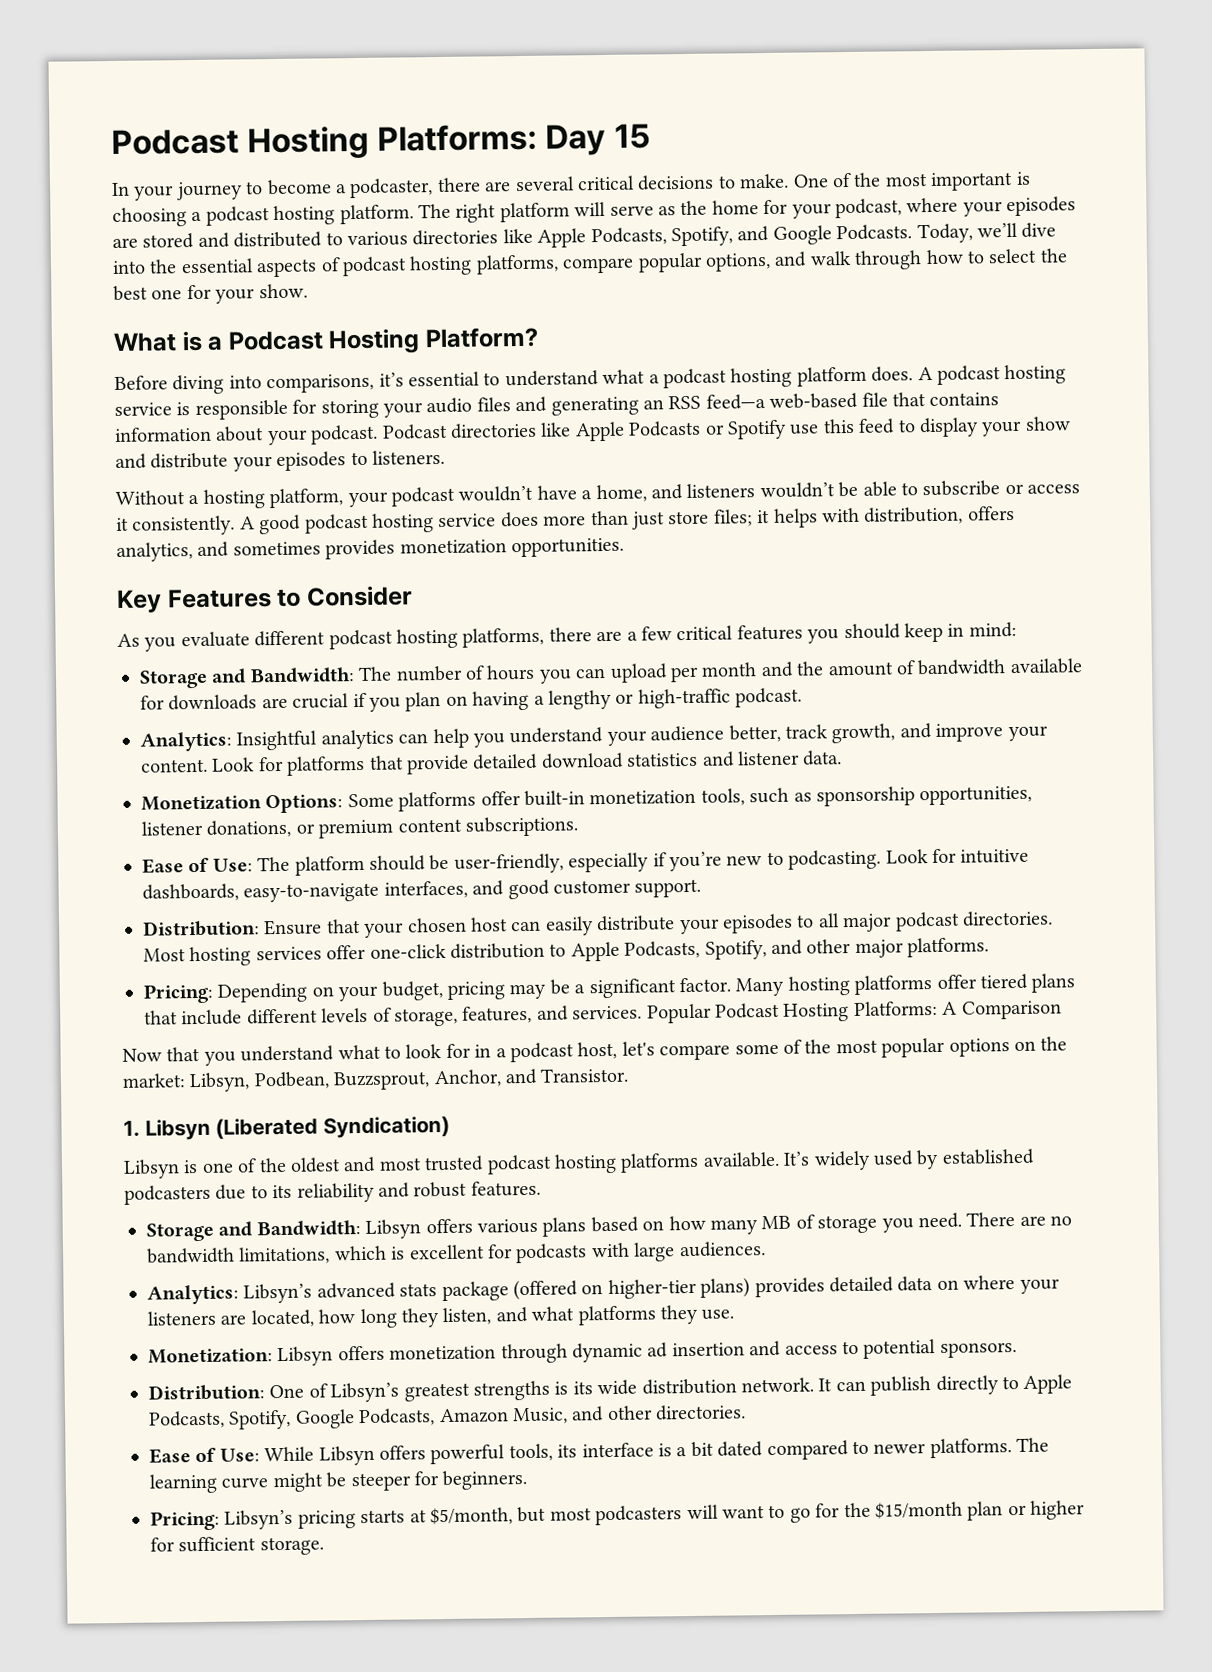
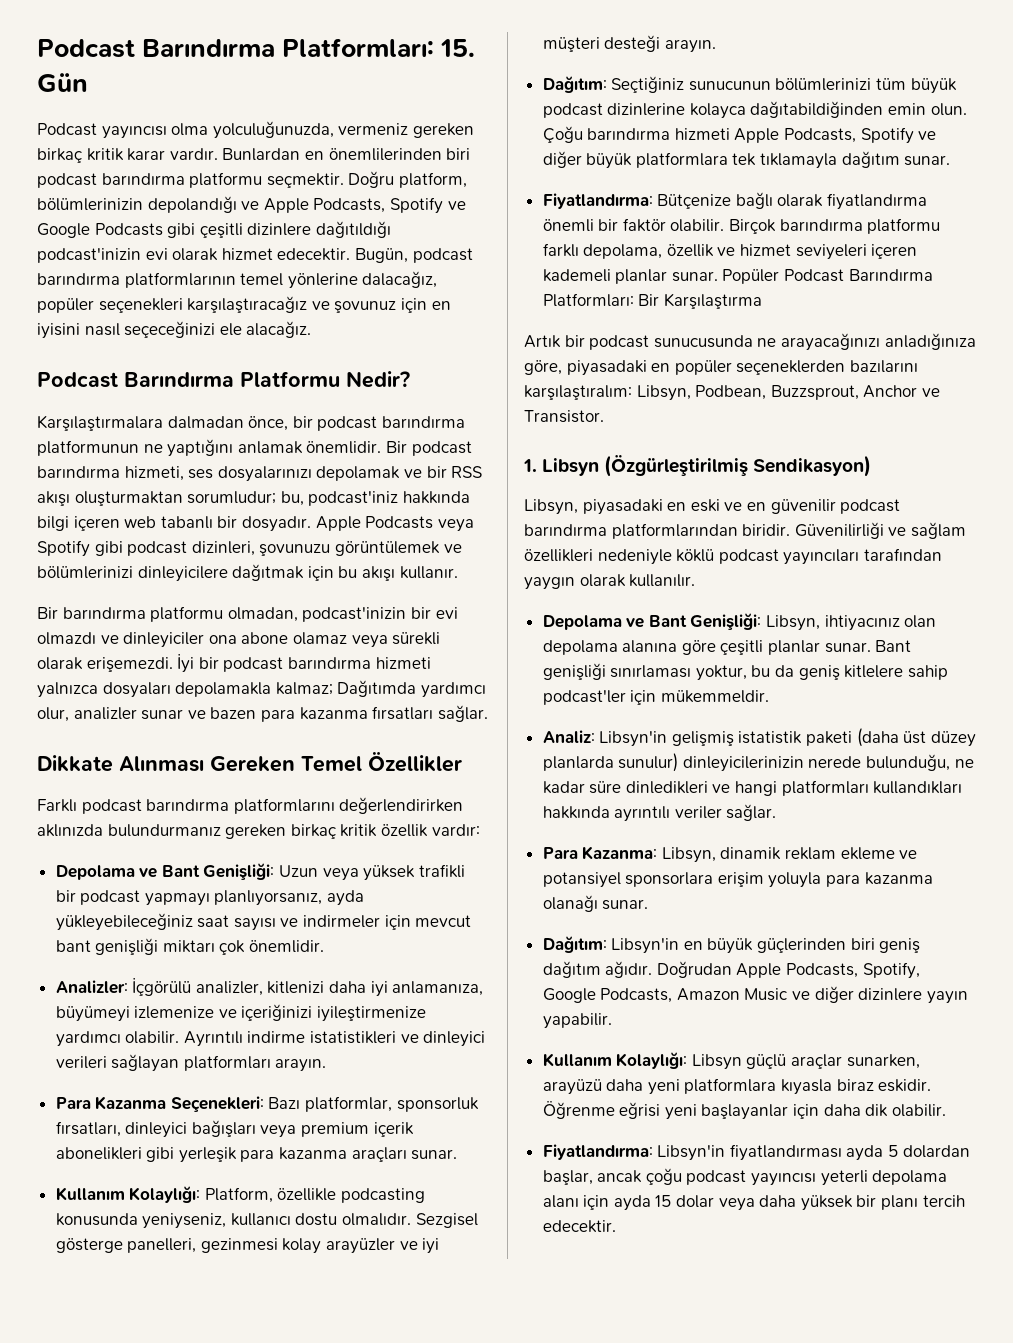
- Podcast Hosting Platforms: Day 15
- In your journey to become a podcaster, there are several critical decisions to make. One of the most important is choosing a podcast hosting platform. The right platform will serve as the home for your podcast, where your episodes are stored and distributed to various directories like Apple Podcasts, Spotify, and Google Podcasts. Today, we’ll dive into the essential aspects of podcast hosting platforms, compare popular options, and walk through how to select the best one for your show.
- What is a Podcast Hosting Platform?
- Before diving into comparisons, it’s essential to understand what a podcast hosting platform does. A podcast hosting service is responsible for storing your audio files and generating an RSS feed—a web-based file that contains information about your podcast. Podcast directories like Apple Podcasts or Spotify use this feed to display your show and distribute your episodes to listeners.
- Without a hosting platform, your podcast wouldn’t have a home, and listeners wouldn’t be able to subscribe or access it consistently. A good podcast hosting service does more than just store files; it helps with distribution, offers analytics, and sometimes provides monetization opportunities.
- Key Features to Consider
- As you evaluate different podcast hosting platforms, there are a few critical features you should keep in mind:
- Storage and Bandwidth: The number of hours you can upload per month and the amount of bandwidth available for downloads are crucial if you plan on having a lengthy or high-traffic podcast.
- Analytics: Insightful analytics can help you understand your audience better, track growth, and improve your content. Look for platforms that provide detailed download statistics and listener data.
- Monetization Options: Some platforms offer built-in monetization tools, such as sponsorship opportunities, listener donations, or premium content subscriptions.
- Ease of Use: The platform should be user-friendly, especially if you’re new to podcasting. Look for intuitive dashboards, easy-to-navigate interfaces, and good customer support.
- Distribution: Ensure that your chosen host can easily distribute your episodes to all major podcast directories. Most hosting services offer one-click distribution to Apple Podcasts, Spotify, and other major platforms.
- Pricing: Depending on your budget, pricing may be a significant factor. Many hosting platforms offer tiered plans that include different levels of storage, features, and services. Popular Podcast Hosting Platforms: A Comparison
- Now that you understand what to look for in a podcast host, let's compare some of the most popular options on the market: Libsyn, Podbean, Buzzsprout, Anchor, and Transistor.
+ Podcast Barındırma Platformları: 15. Gün
+ Podcast yayıncısı olma yolculuğunuzda, vermeniz gereken birkaç kritik karar vardır. Bunlardan en önemlilerinden biri podcast barındırma platformu seçmektir. Doğru platform, bölümlerinizin depolandığı ve Apple Podcasts, Spotify ve Google Podcasts gibi çeşitli dizinlere dağıtıldığı podcast'inizin evi olarak hizmet edecektir. Bugün, podcast barındırma platformlarının temel yönlerine dalacağız, popüler seçenekleri karşılaştıracağız ve şovunuz için en iyisini nasıl seçeceğinizi ele alacağız.
+ Podcast Barındırma Platformu Nedir?
+ Karşılaştırmalara dalmadan önce, bir podcast barındırma platformunun ne yaptığını anlamak önemlidir. Bir podcast barındırma hizmeti, ses dosyalarınızı depolamak ve bir RSS akışı oluşturmaktan sorumludur; bu, podcast'iniz hakkında bilgi içeren web tabanlı bir dosyadır. Apple Podcasts veya Spotify gibi podcast dizinleri, şovunuzu görüntülemek ve bölümlerinizi dinleyicilere dağıtmak için bu akışı kullanır.
+ Bir barındırma platformu olmadan, podcast'inizin bir evi olmazdı ve dinleyiciler ona abone olamaz veya sürekli olarak erişemezdi. İyi bir podcast barındırma hizmeti yalnızca dosyaları depolamakla kalmaz; Dağıtımda yardımcı olur, analizler sunar ve bazen para kazanma fırsatları sağlar.
+ Dikkate Alınması Gereken Temel Özellikler
+ Farklı podcast barındırma platformlarını değerlendirirken aklınızda bulundurmanız gereken birkaç kritik özellik vardır:
+ Depolama ve Bant Genişliği: Uzun veya yüksek trafikli bir podcast yapmayı planlıyorsanız, ayda yükleyebileceğiniz saat sayısı ve indirmeler için mevcut bant genişliği miktarı çok önemlidir.
+ Analizler: İçgörülü analizler, kitlenizi daha iyi anlamanıza, büyümeyi izlemenize ve içeriğinizi iyileştirmenize yardımcı olabilir. Ayrıntılı indirme istatistikleri ve dinleyici verileri sağlayan platformları arayın.
+ Para Kazanma Seçenekleri: Bazı platformlar, sponsorluk fırsatları, dinleyici bağışları veya premium içerik abonelikleri gibi yerleşik para kazanma araçları sunar.
+ Kullanım Kolaylığı: Platform, özellikle podcasting konusunda yeniyseniz, kullanıcı dostu olmalıdır. Sezgisel gösterge panelleri, gezinmesi kolay arayüzler ve iyi müşteri desteği arayın.
+ Dağıtım: Seçtiğiniz sunucunun bölümlerinizi tüm büyük podcast dizinlerine kolayca dağıtabildiğinden emin olun. Çoğu barındırma hizmeti Apple Podcasts, Spotify ve diğer büyük platformlara tek tıklamayla dağıtım sunar.
+ Fiyatlandırma: Bütçenize bağlı olarak fiyatlandırma önemli bir faktör olabilir. Birçok barındırma platformu farklı depolama, özellik ve hizmet seviyeleri içeren kademeli planlar sunar. Popüler Podcast Barındırma Platformları: Bir Karşılaştırma
+ Artık bir podcast sunucusunda ne arayacağınızı anladığınıza göre, piyasadaki en popüler seçeneklerden bazılarını karşılaştıralım: Libsyn, Podbean, Buzzsprout, Anchor ve Transistor.
- 1. Libsyn (Liberated Syndication)
- Libsyn is one of the oldest and most trusted podcast hosting platforms available. It’s widely used by established podcasters due to its reliability and robust features.
- Storage and Bandwidth: Libsyn offers various plans based on how many MB of storage you need. There are no bandwidth limitations, which is excellent for podcasts with large audiences.
- Analytics: Libsyn’s advanced stats package (offered on higher-tier plans) provides detailed data on where your listeners are located, how long they listen, and what platforms they use.
- Monetization: Libsyn offers monetization through dynamic ad insertion and access to potential sponsors.
- Distribution: One of Libsyn’s greatest strengths is its wide distribution network. It can publish directly to Apple Podcasts, Spotify, Google Podcasts, Amazon Music, and other directories.
- Ease of Use: While Libsyn offers powerful tools, its interface is a bit dated compared to newer platforms. The learning curve might be steeper for beginners.
- Pricing: Libsyn’s pricing starts at $5/month, but most podcasters will want to go for the $15/month plan or higher for sufficient storage.
+ 1. Libsyn (Özgürleştirilmiş Sendikasyon)
+ Libsyn, piyasadaki en eski ve en güvenilir podcast barındırma platformlarından biridir. Güvenilirliği ve sağlam özellikleri nedeniyle köklü podcast yayıncıları tarafından yaygın olarak kullanılır.
+ Depolama ve Bant Genişliği: Libsyn, ihtiyacınız olan depolama alanına göre çeşitli planlar sunar. Bant genişliği sınırlaması yoktur, bu da geniş kitlelere sahip podcast'ler için mükemmeldir.
+ Analiz: Libsyn'in gelişmiş istatistik paketi (daha üst düzey planlarda sunulur) dinleyicilerinizin nerede bulunduğu, ne kadar süre dinledikleri ve hangi platformları kullandıkları hakkında ayrıntılı veriler sağlar.
+ Para Kazanma: Libsyn, dinamik reklam ekleme ve potansiyel sponsorlara erişim yoluyla para kazanma olanağı sunar.
+ Dağıtım: Libsyn'in en büyük güçlerinden biri geniş dağıtım ağıdır. Doğrudan Apple Podcasts, Spotify, Google Podcasts, Amazon Music ve diğer dizinlere yayın yapabilir.
+ Kullanım Kolaylığı: Libsyn güçlü araçlar sunarken, arayüzü daha yeni platformlara kıyasla biraz eskidir. Öğrenme eğrisi yeni başlayanlar için daha dik olabilir.
+ Fiyatlandırma: Libsyn'in fiyatlandırması ayda 5 dolardan başlar, ancak çoğu podcast yayıncısı yeterli depolama alanı için ayda 15 dolar veya daha yüksek bir planı tercih edecektir.

